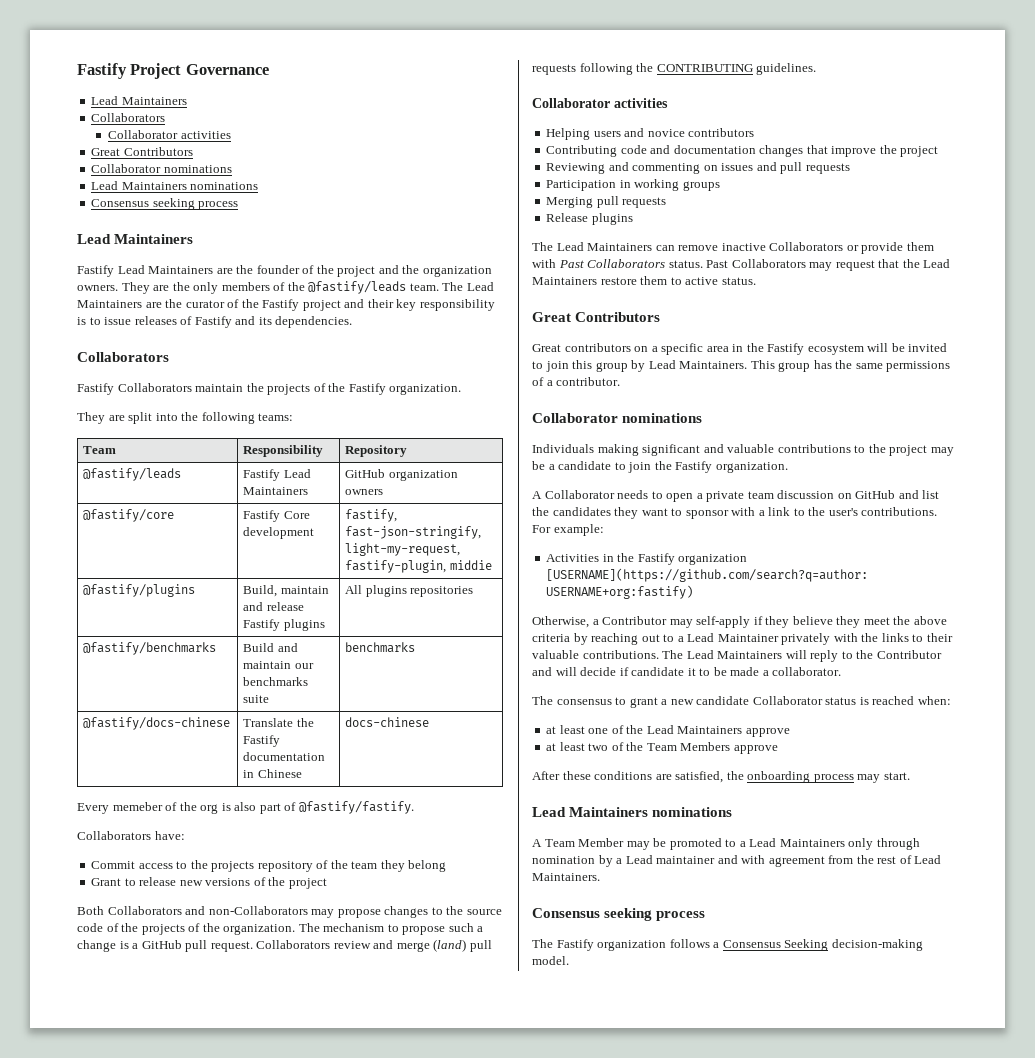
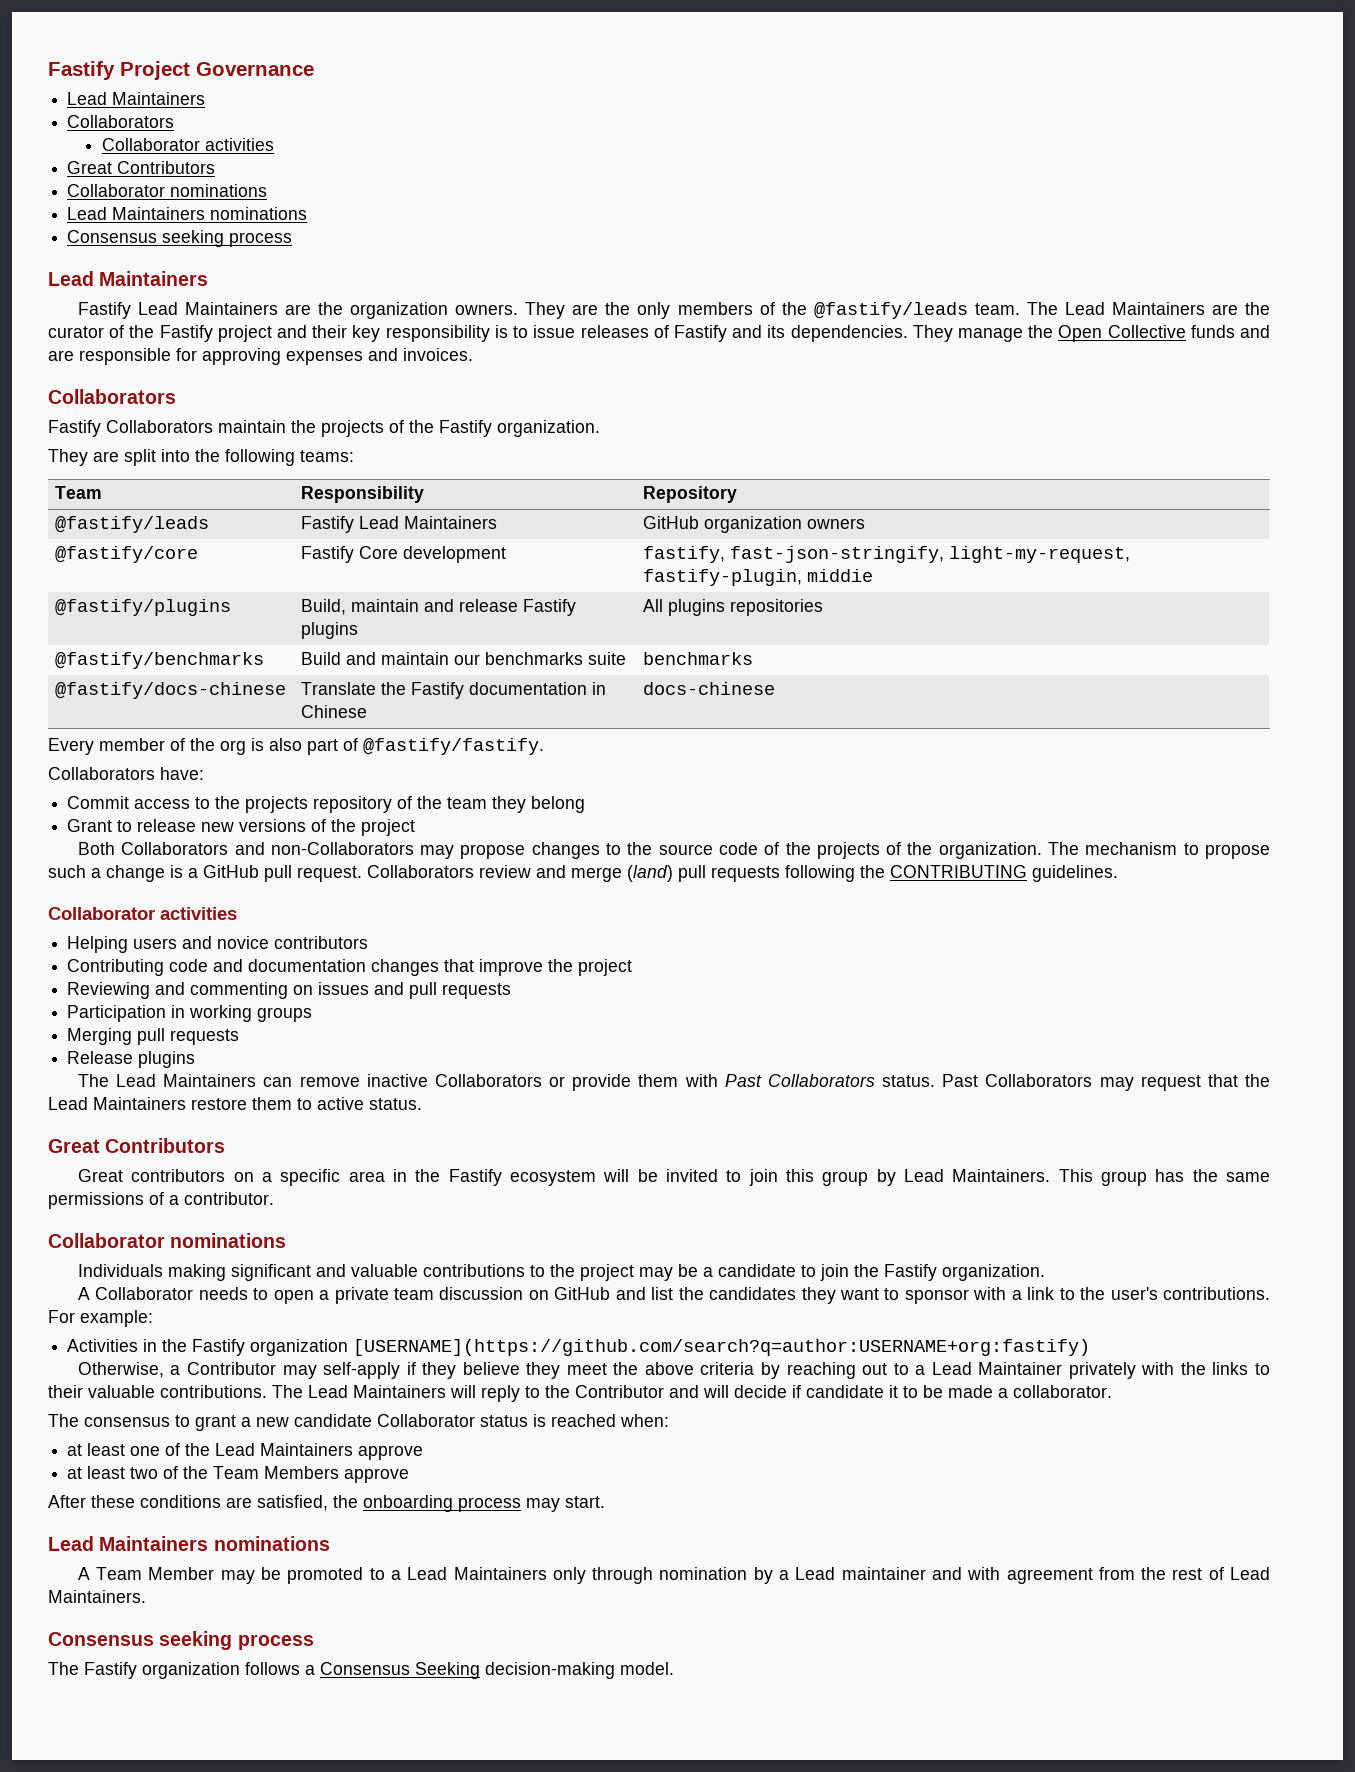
- Fastify Lead Maintainers are the founder of the project and the organization owners.
+ Fastify Lead Maintainers are the organization owners.
+ They manage the Open Collective funds and are responsible for approving expenses and invoices.
- Every memeber of the org is also part of @fastify/fastify.
+ Every member of the org is also part of @fastify/fastify.

